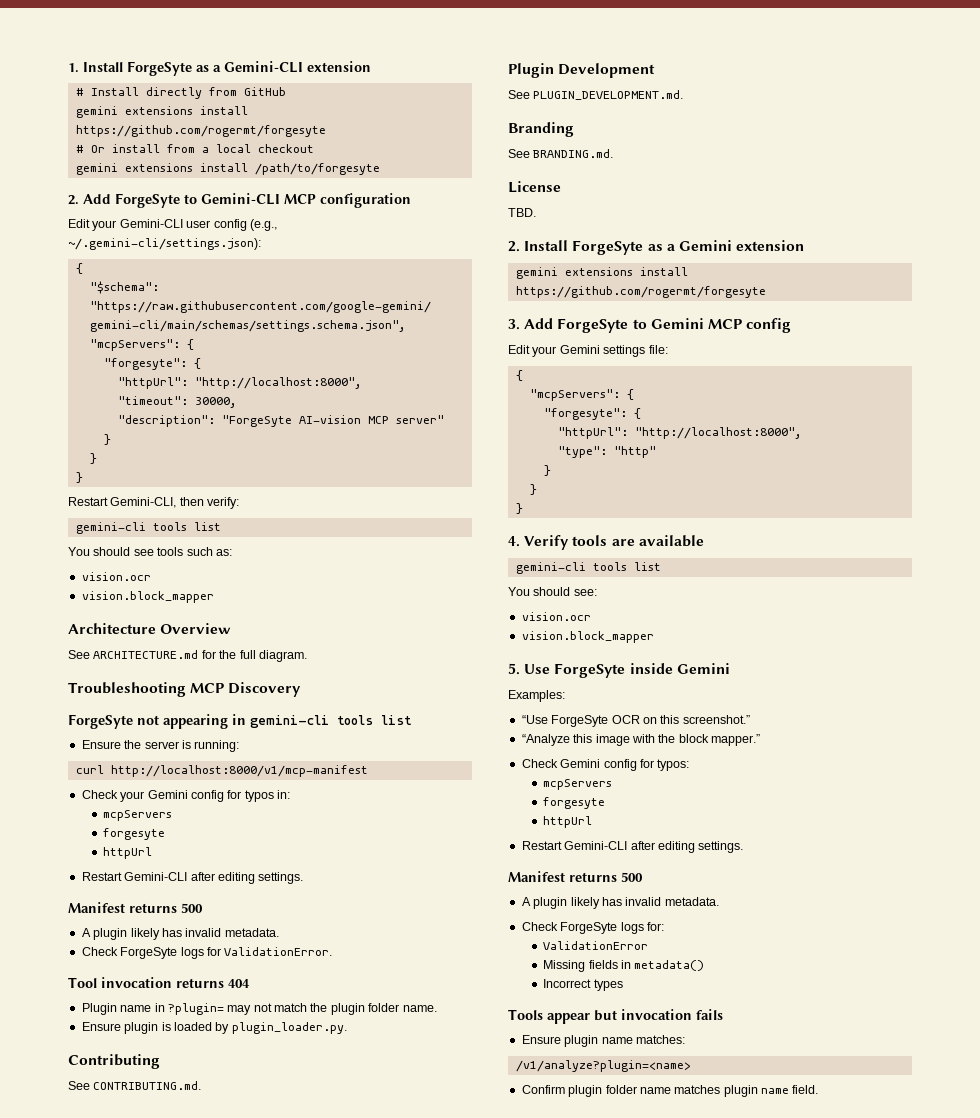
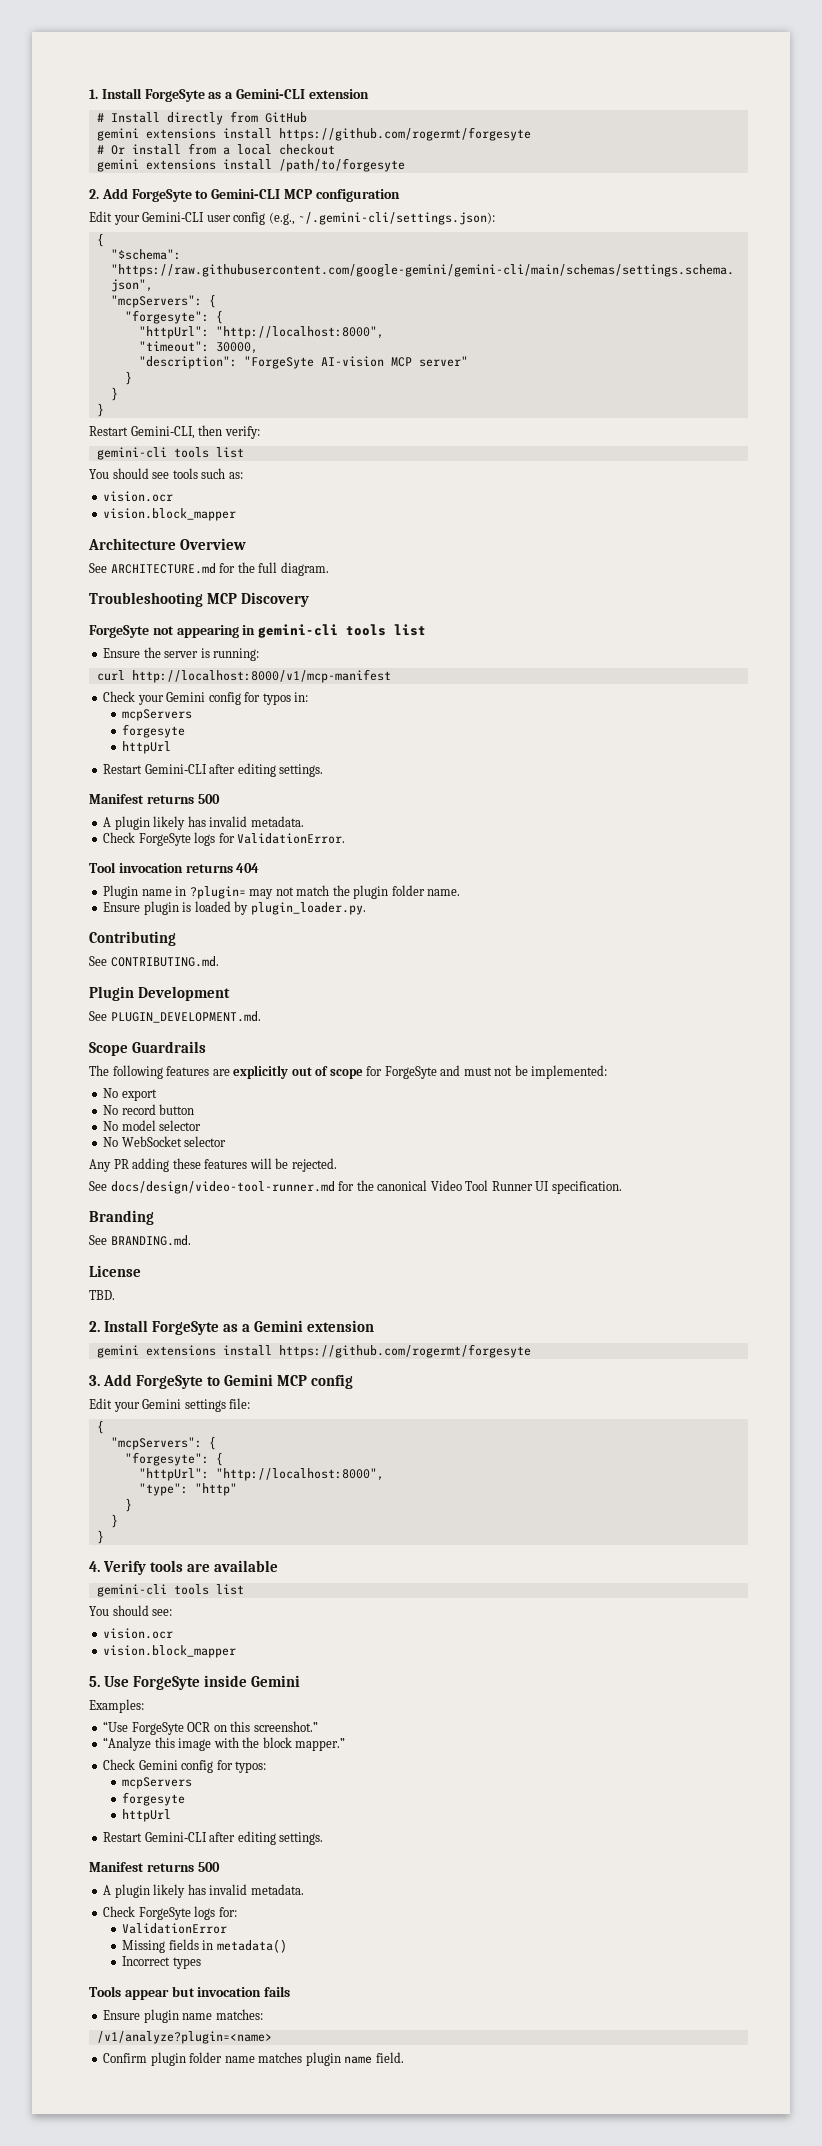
+ Scope Guardrails
+ The following features are explicitly out of scope for ForgeSyte and must not be implemented:
+ No export
+ No record button
+ No model selector
+ No WebSocket selector
+ Any PR adding these features will be rejected.
+ See docs/design/video-tool-runner.md for the canonical Video Tool Runner UI specification.

